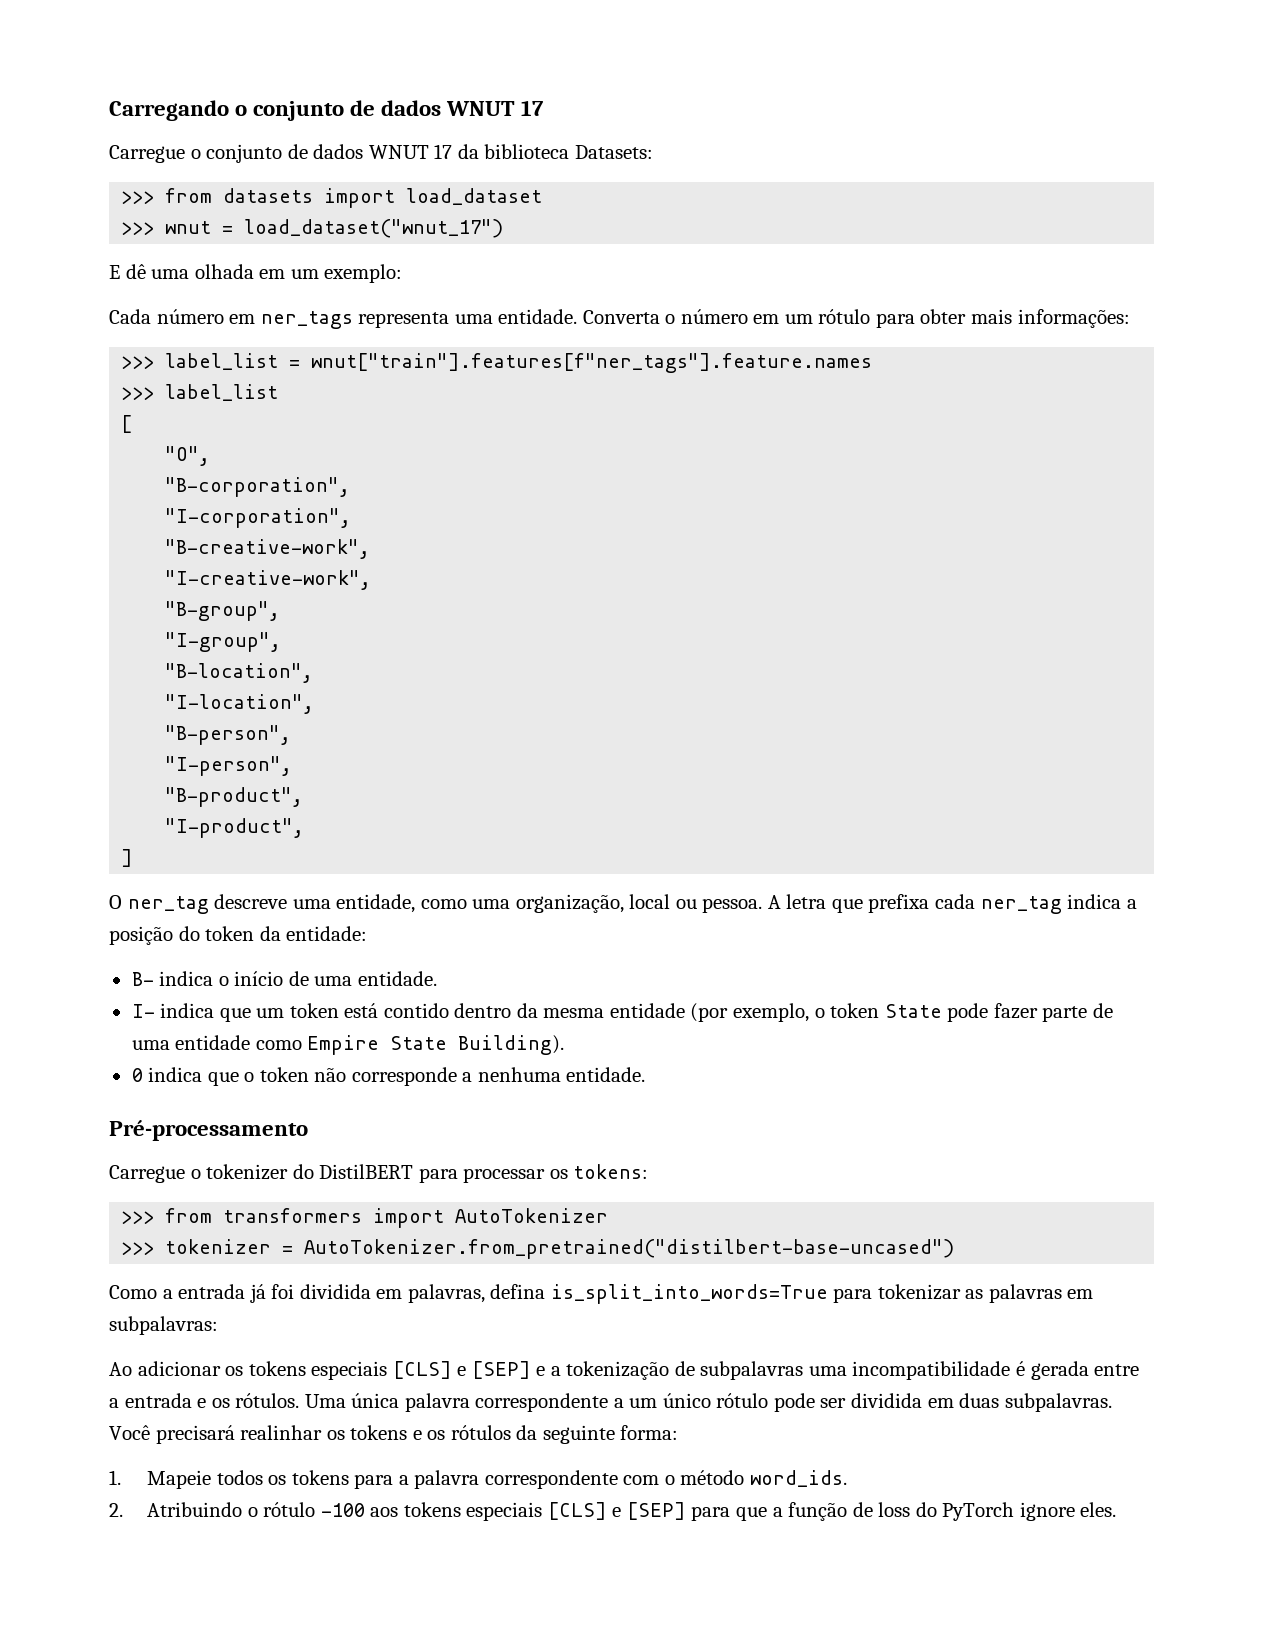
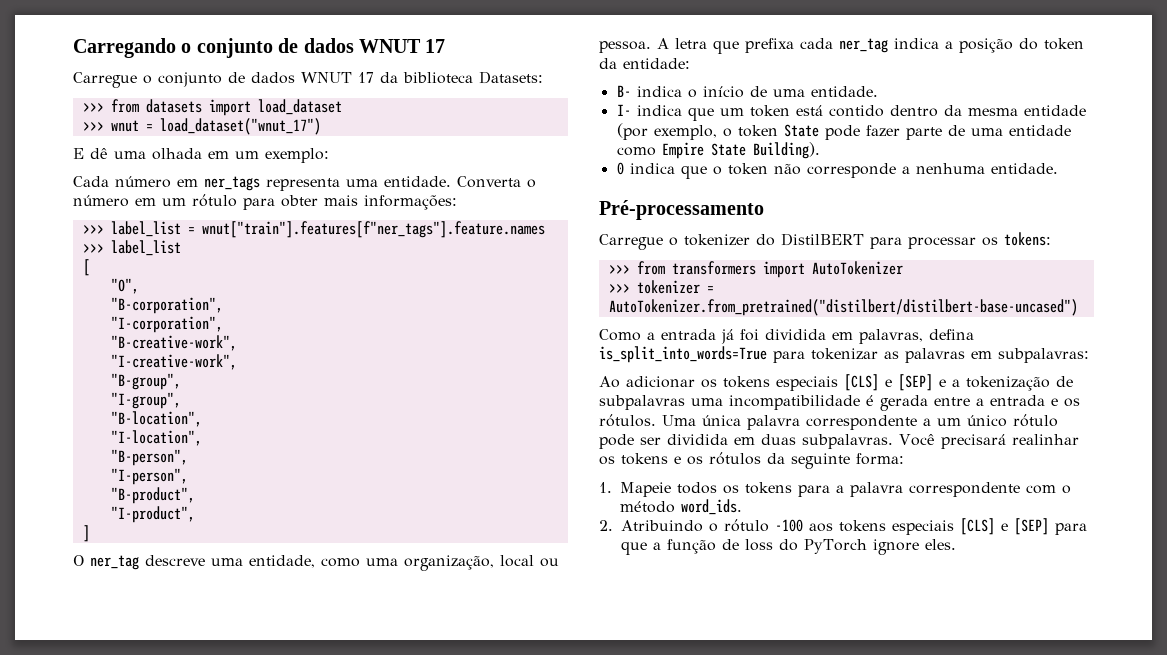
- >>> tokenizer = AutoTokenizer.from_pretrained("distilbert-base-uncased")
+ >>> tokenizer = AutoTokenizer.from_pretrained("distilbert/distilbert-base-uncased")

